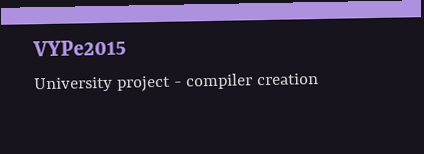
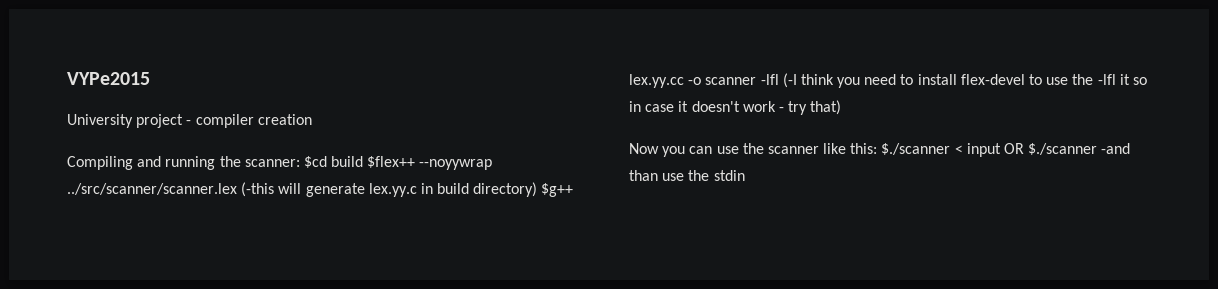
+ Compiling and running the scanner: $cd build $flex++ --noyywrap ../src/scanner/scanner.lex (-this will generate lex.yy.c in build directory) $g++ lex.yy.cc -o scanner -lfl (-I think you need to install flex-devel to use the -lfl it so in case it doesn't work - try that)
+ Now you can use the scanner like this: $./scanner < input OR $./scanner -and than use the stdin

